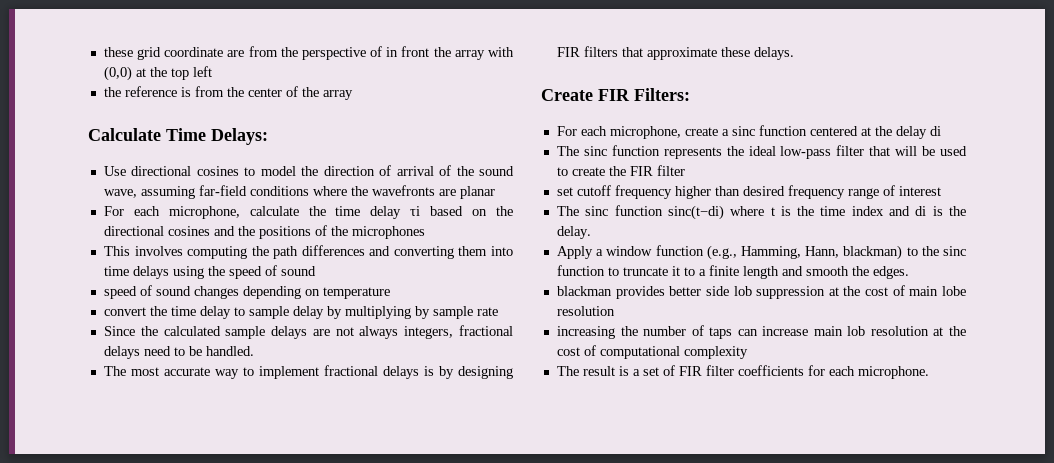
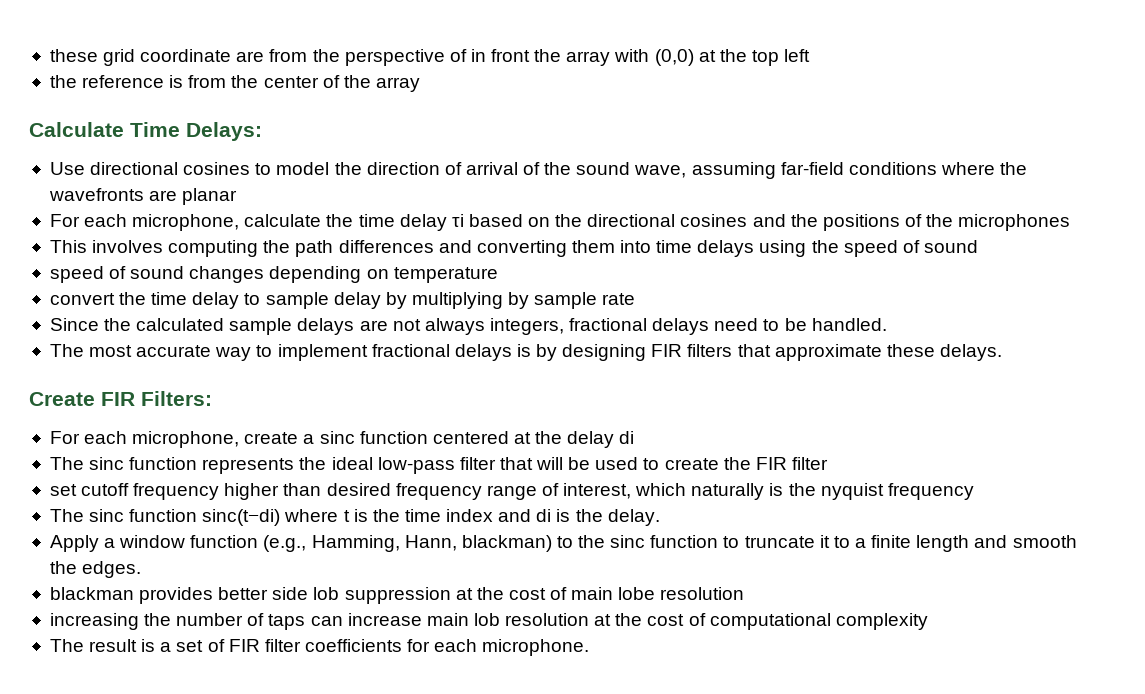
- set cutoff frequency higher than desired frequency range of interest
+ set cutoff frequency higher than desired frequency range of interest, which naturally is the nyquist frequency

